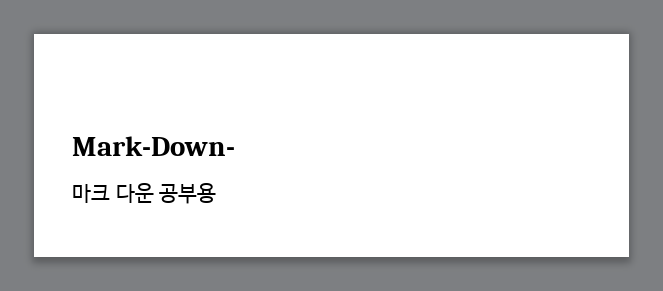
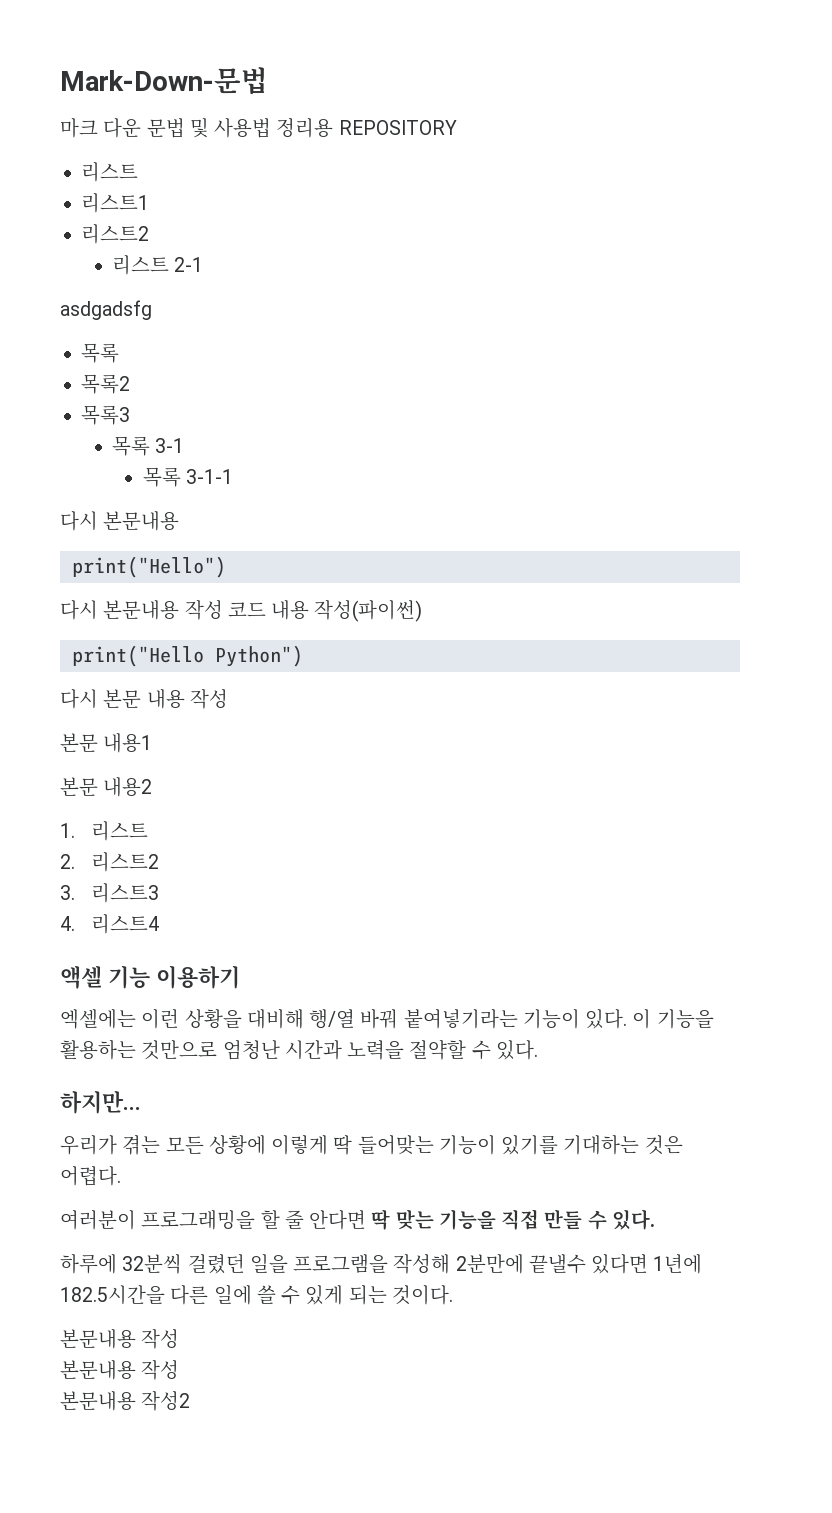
- Mark-Down-
+ Mark-Down-문법
- 마크 다운 공부용
+ 마크 다운 문법 및 사용법 정리용 REPOSITORY
+ 리스트
+ 리스트1
+ 리스트2
+ 리스트 2-1
+ asdgadsfg
+ 목록
+ 목록2
+ 목록3
+ 목록 3-1
+ 목록 3-1-1
+ 다시 본문내용
+ print("Hello")
+ 다시 본문내용 작성 코드 내용 작성(파이썬)
+ print("Hello Python")
+ 다시 본문 내용 작성
+ 본문 내용1
+ 본문 내용2
+ 1. 리스트
+ 2. 리스트2
+ 3. 리스트3
+ 4. 리스트4
+ 액셀 기능 이용하기
+ 엑셀에는 이런 상황을 대비해 행/열 바꿔 붙여넣기라는 기능이 있다. 이 기능을 활용하는 것만으로 엄청난 시간과 노력을 절약할 수 있다.
+ 하지만...
+ 우리가 겪는 모든 상황에 이렇게 딱 들어맞는 기능이 있기를 기대하는 것은 어렵다.
+ 여러분이 프로그래밍을 할 줄 안다면 딱 맞는 기능을 직접 만들 수 있다.
+ 하루에 32분씩 걸렸던 일을 프로그램을 작성해 2분만에 끝낼수 있다면 1년에 182.5시간을 다른 일에 쓸 수 있게 되는 것이다.
+ 본문내용 작성
+ 본문내용 작성
+ 본문내용 작성2

